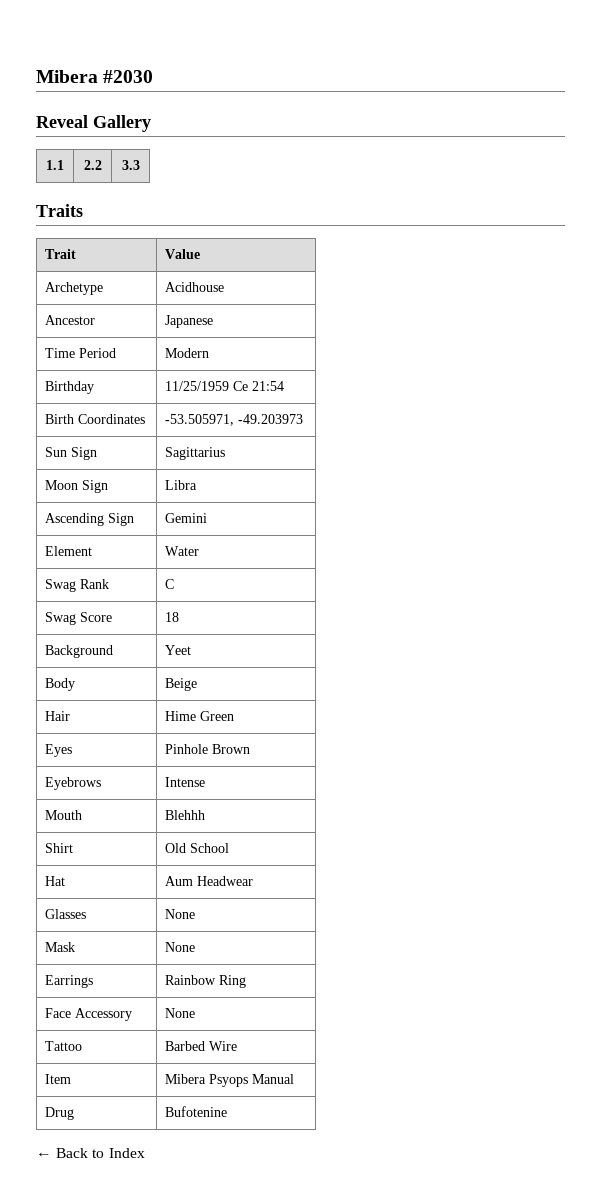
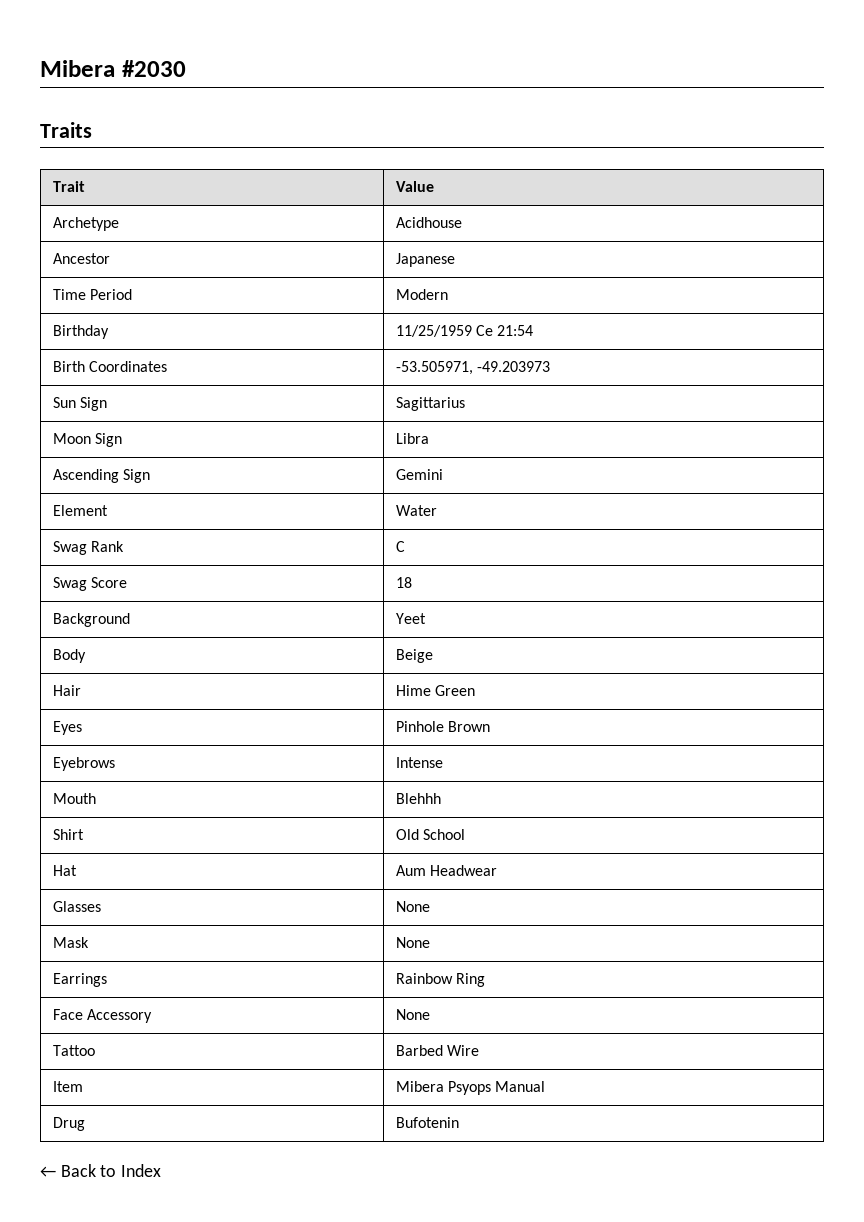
- Reveal Gallery
- 1.1 | 2.2 | 3.3
- Drug | Bufotenine
+ Drug | Bufotenin

